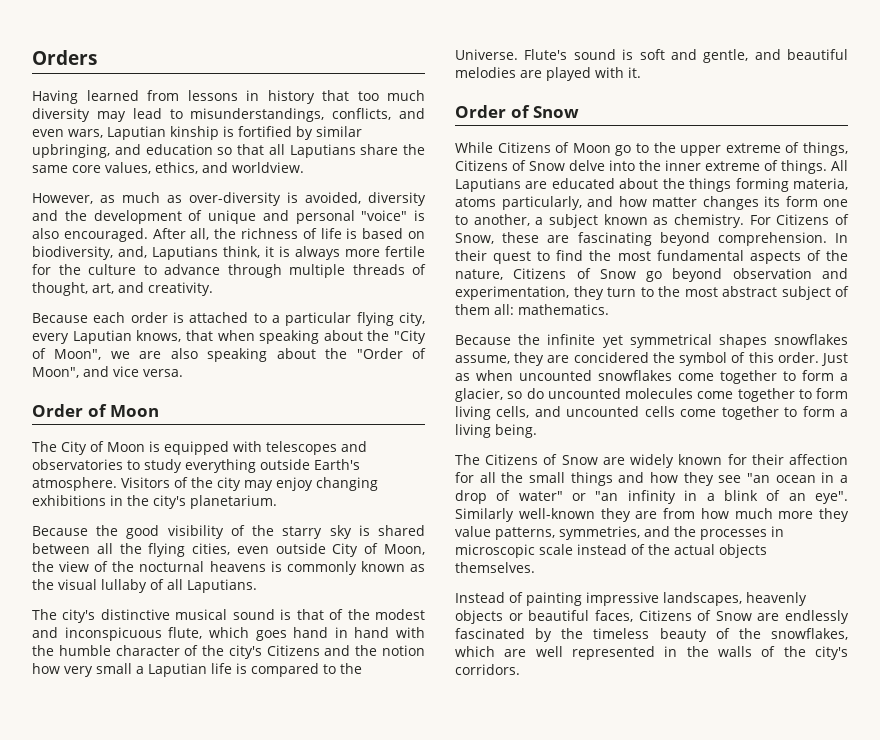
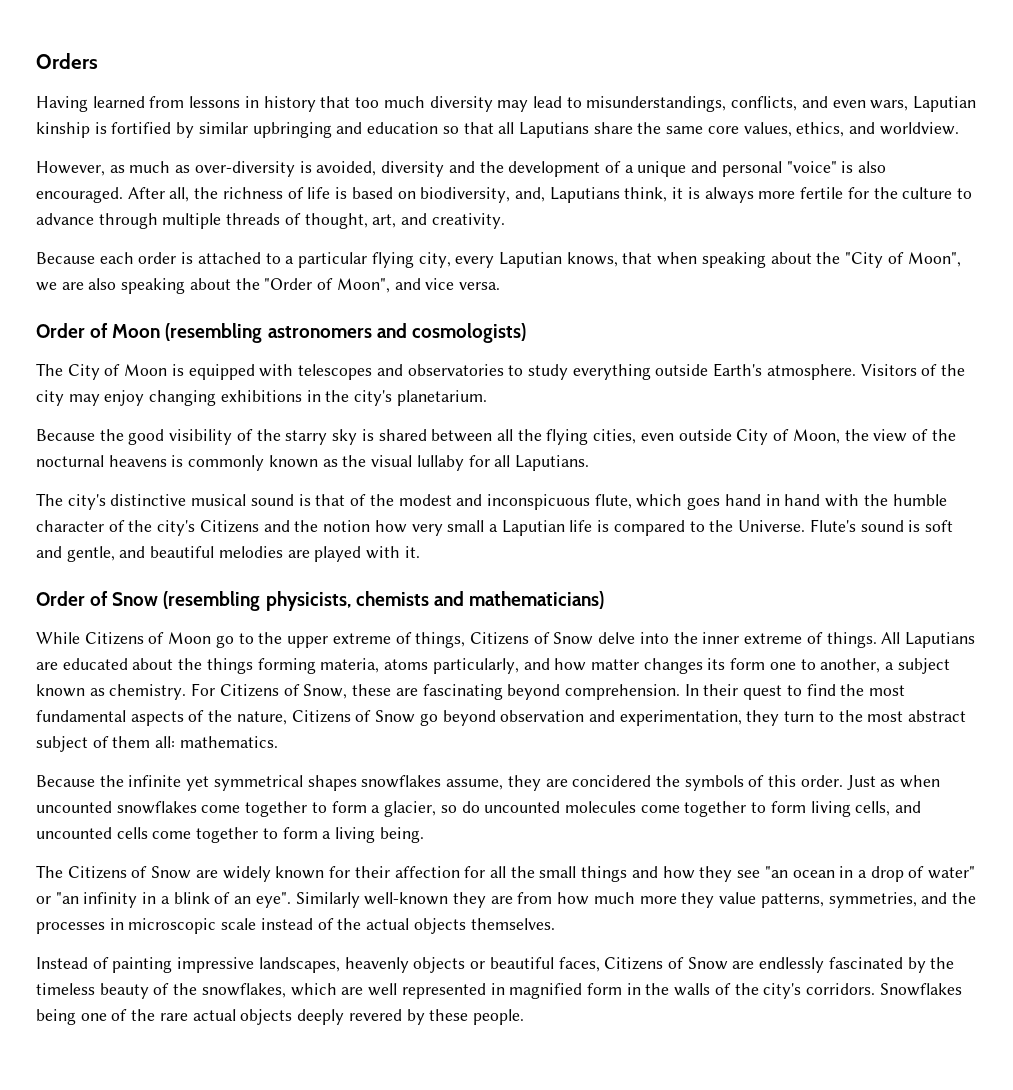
- Having learned from lessons in history that too much diversity may lead to misunderstandings, conflicts, and even wars, Laputian kinship is fortified by similar upbringing, and education so that all Laputians share the same core values, ethics, and worldview.
+ Having learned from lessons in history that too much diversity may lead to misunderstandings, conflicts, and even wars, Laputian kinship is fortified by similar upbringing and education so that all Laputians share the same core values, ethics, and worldview.
- However, as much as over-diversity is avoided, diversity and the development of unique and personal "voice" is also encouraged.
+ However, as much as over-diversity is avoided, diversity and the development of a unique and personal "voice" is also encouraged.
- Order of Moon
+ Order of Moon (resembling astronomers and cosmologists)
- Because the good visibility of the starry sky is shared between all the flying cities, even outside City of Moon, the view of the nocturnal heavens is commonly known as the visual lullaby of all Laputians.
+ Because the good visibility of the starry sky is shared between all the flying cities, even outside City of Moon, the view of the nocturnal heavens is commonly known as the visual lullaby for all Laputians.
- Order of Snow
+ Order of Snow (resembling physicists, chemists and mathematicians)
- Because the infinite yet symmetrical shapes snowflakes assume, they are concidered the symbol of this order.
+ Because the infinite yet symmetrical shapes snowflakes assume, they are concidered the symbols of this order.
- Instead of painting impressive landscapes, heavenly objects or beautiful faces, Citizens of Snow are endlessly fascinated by the timeless beauty of the snowflakes, which are well represented in the walls of the city's corridors.
+ Instead of painting impressive landscapes, heavenly objects or beautiful faces, Citizens of Snow are endlessly fascinated by the timeless beauty of the snowflakes, which are well represented in magnified form in the walls of the city's corridors.
+ Snowflakes being one of the rare actual objects deeply revered by these people.

